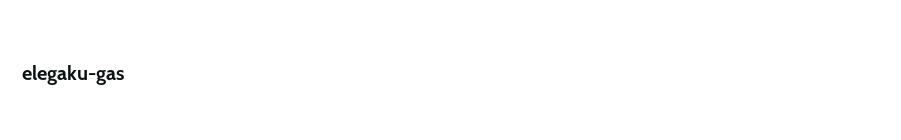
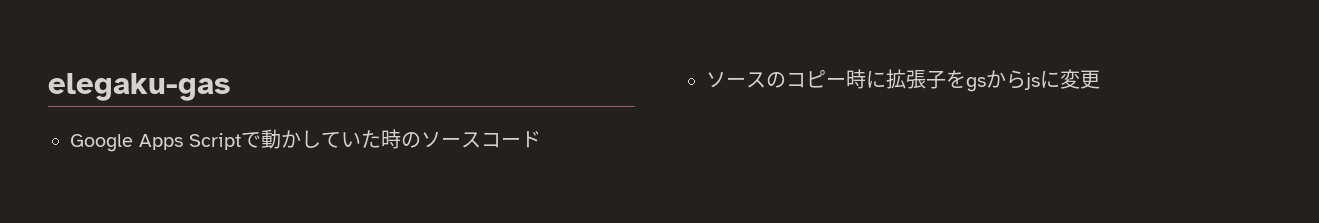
+ Google Apps Scriptで動かしていた時のソースコード
+ ソースのコピー時に拡張子をgsからjsに変更

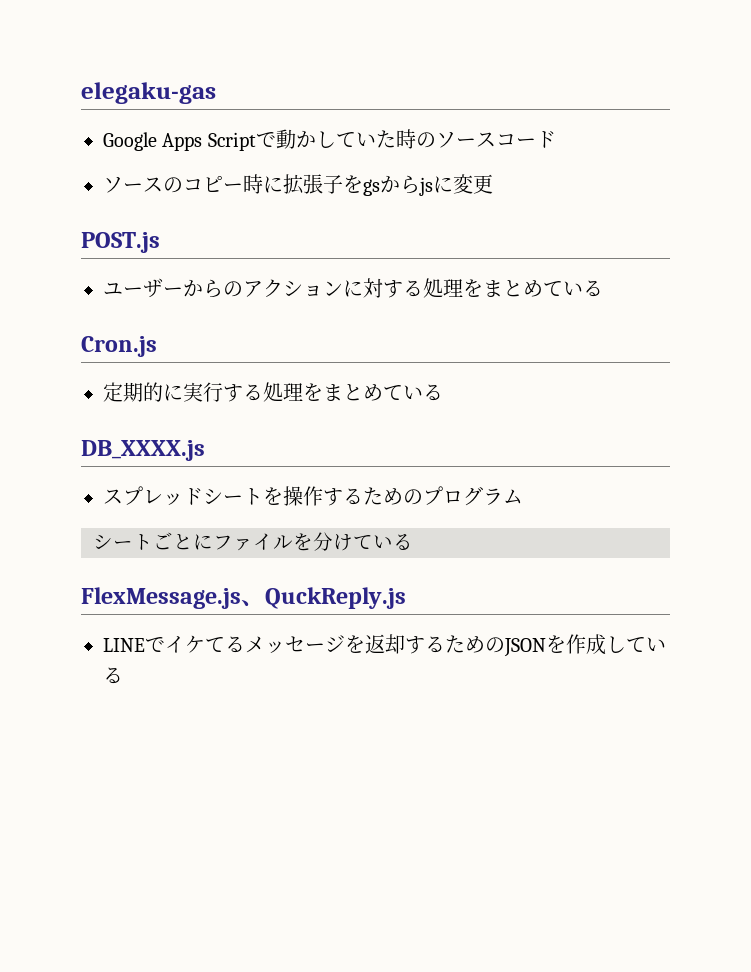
+ POST.js
+ ユーザーからのアクションに対する処理をまとめている
+ Cron.js
+ 定期的に実行する処理をまとめている
+ DB_XXXX.js
+ スプレッドシートを操作するためのプログラム
+ シートごとにファイルを分けている
+ FlexMessage.js、QuckReply.js
+ LINEでイケてるメッセージを返却するためのJSONを作成している

